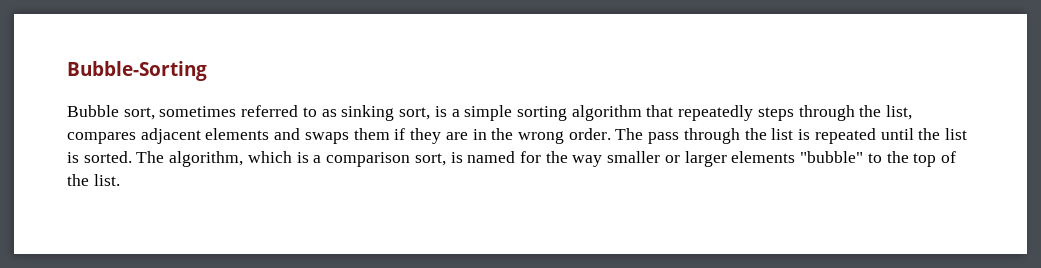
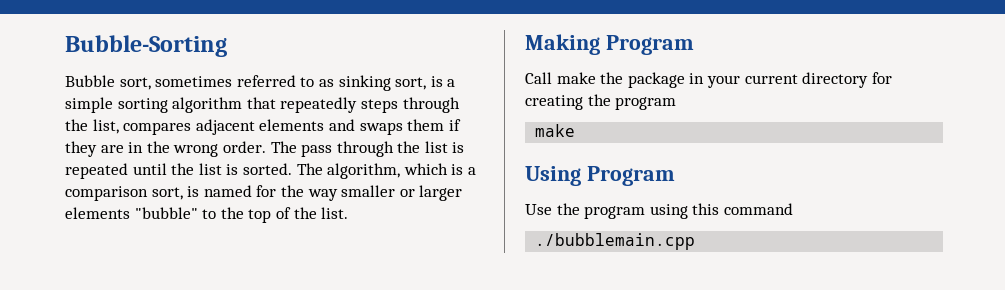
+ Making Program
+ Call make the package in your current directory for creating the program
+ make
+ Using Program
+ Use the program using this command
+ ./bubblemain.cpp

